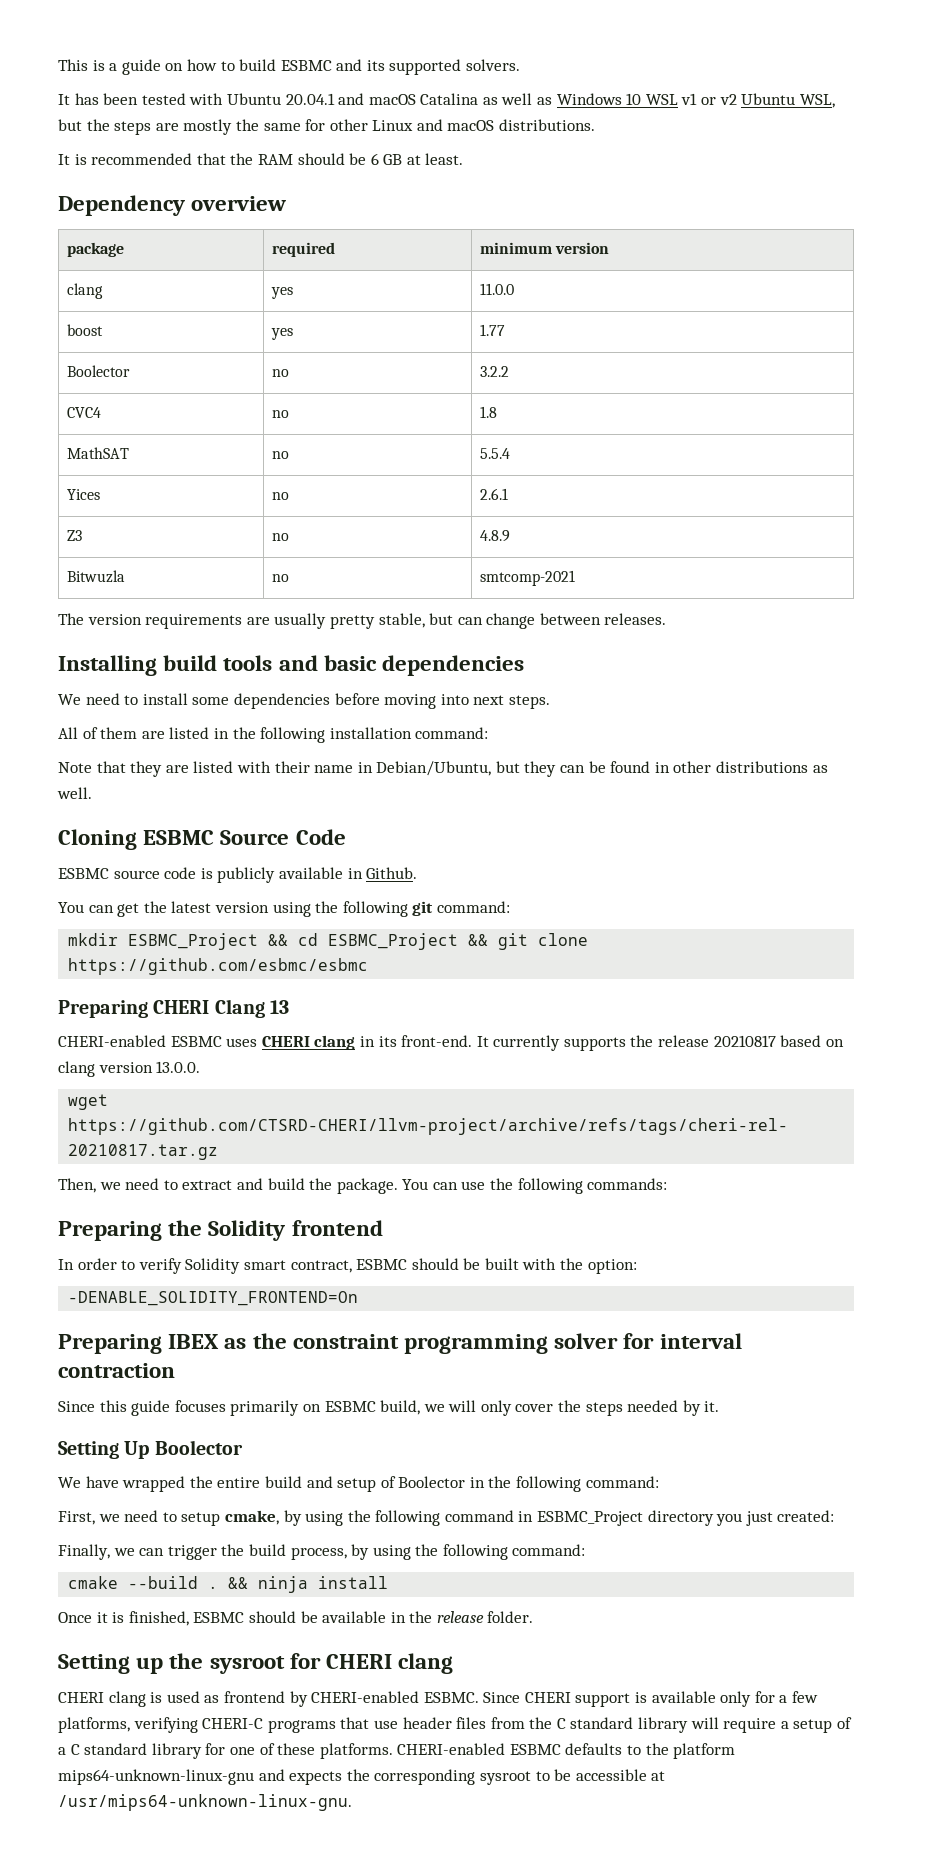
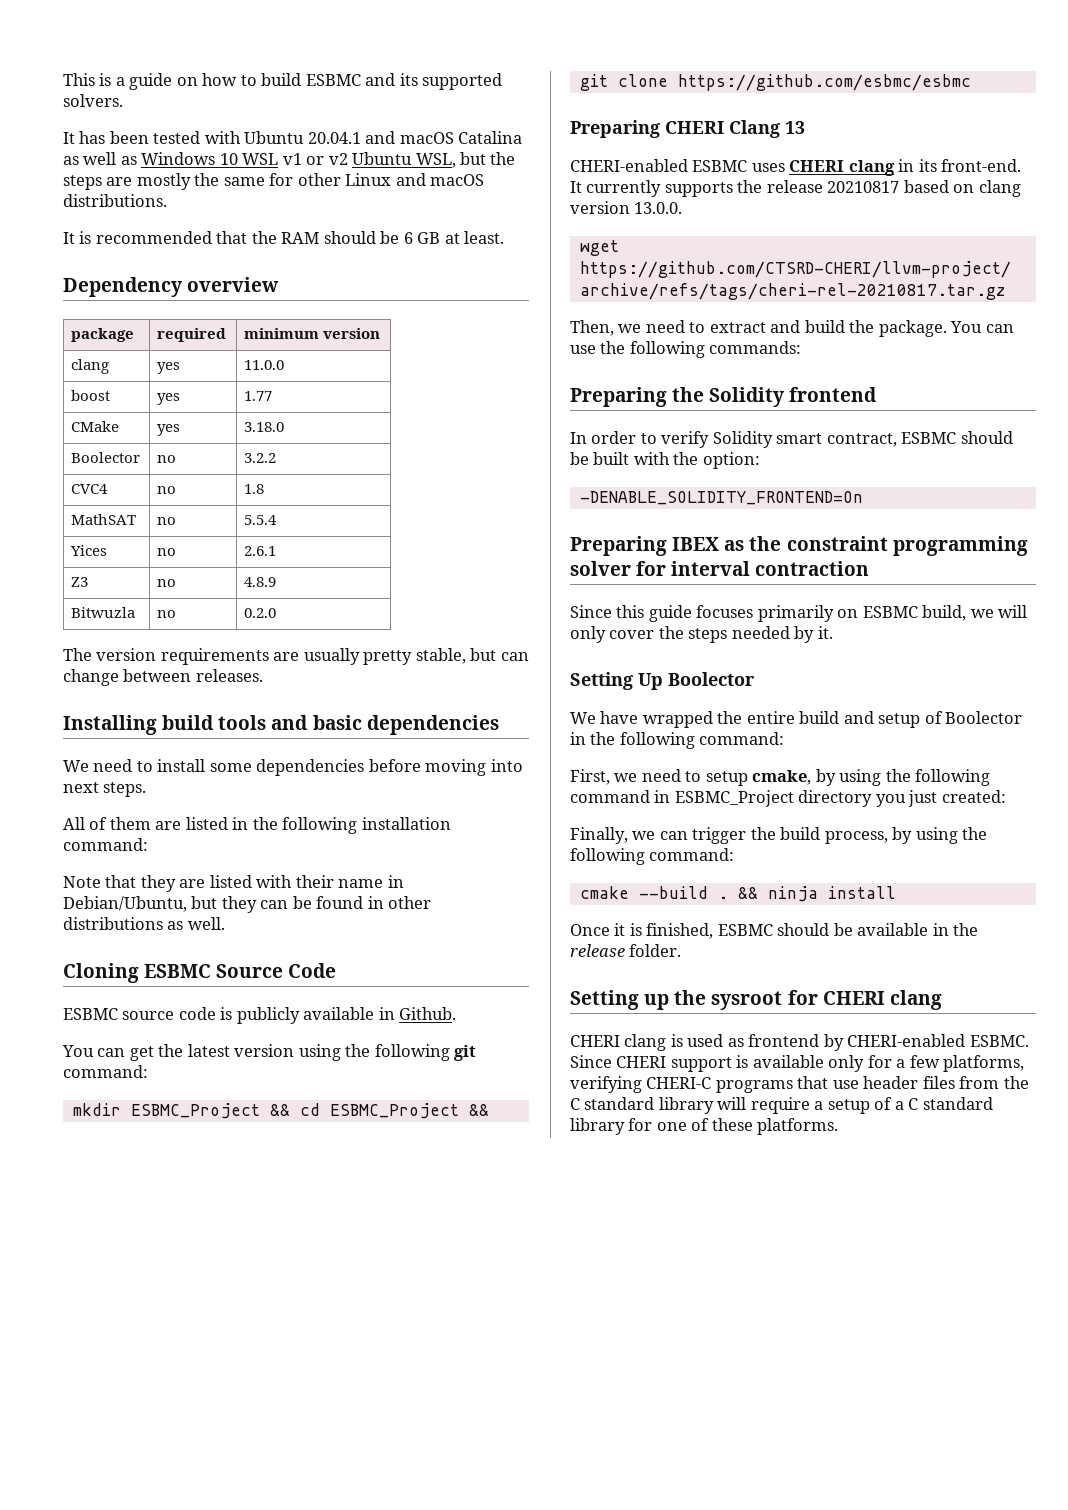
+ CMake | yes | 3.18.0
- Bitwuzla | no | smtcomp-2021
+ Bitwuzla | no | 0.2.0
- CHERI-enabled ESBMC defaults to the platform mips64-unknown-linux-gnu and expects the corresponding sysroot to be accessible at /usr/mips64-unknown-linux-gnu.

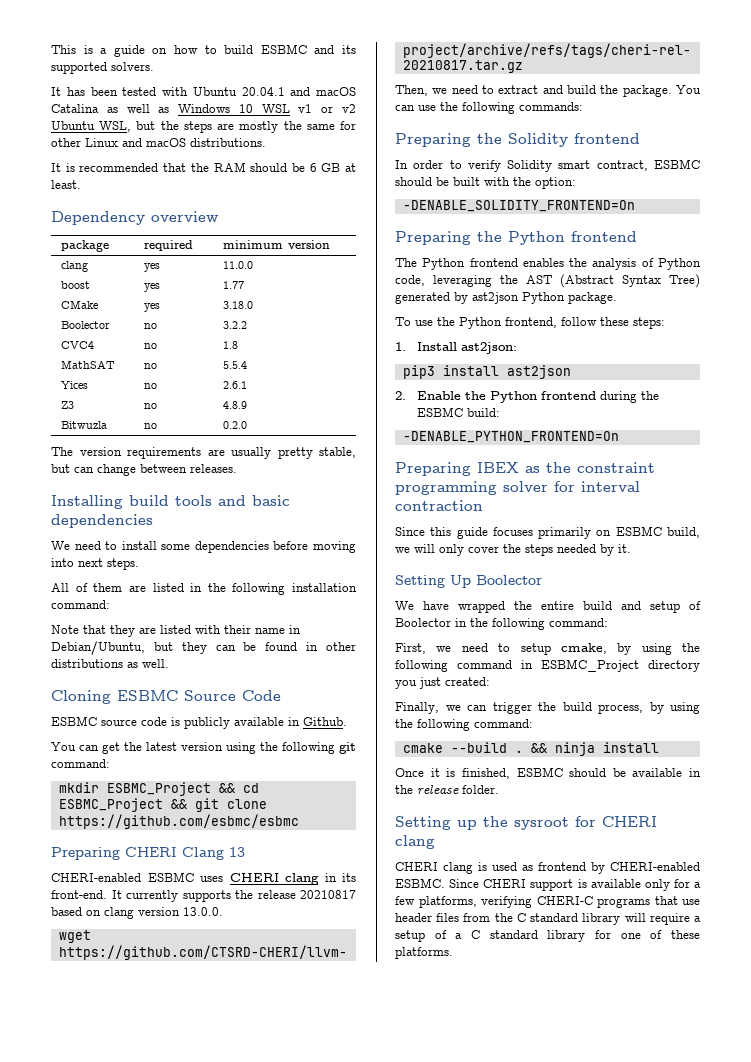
+ Preparing the Python frontend
+ The Python frontend enables the analysis of Python code, leveraging the AST (Abstract Syntax Tree) generated by ast2json Python package.
+ To use the Python frontend, follow these steps:
+ 1. Install ast2json:
+ pip3 install ast2json
+ 2. Enable the Python frontend during the ESBMC build:
+ -DENABLE_PYTHON_FRONTEND=On

